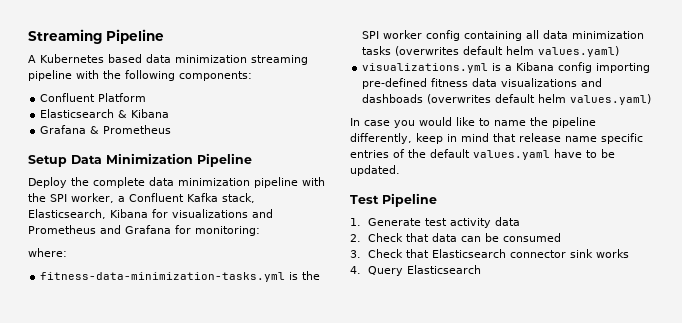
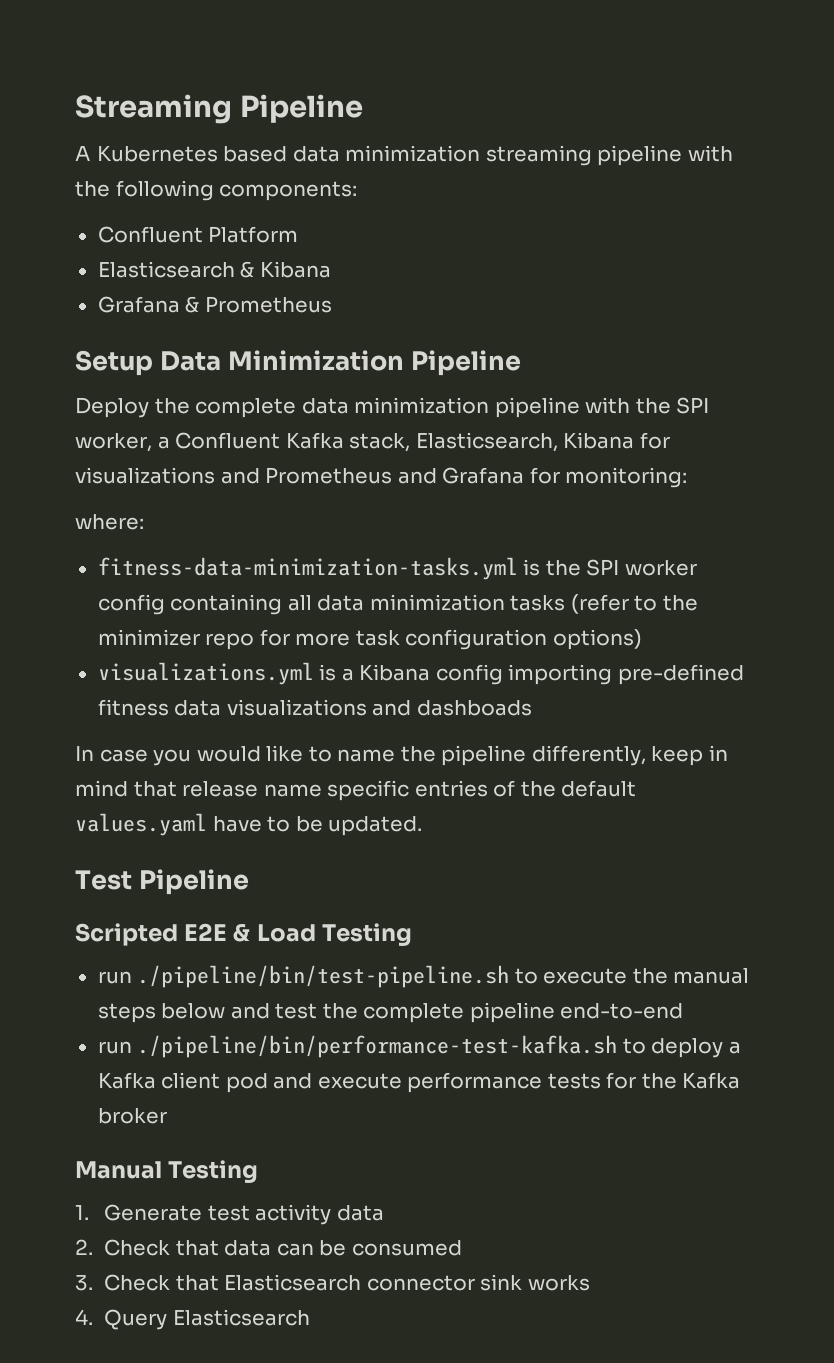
- fitness-data-minimization-tasks.yml is the SPI worker config containing all data minimization tasks (overwrites default helm values.yaml)
+ fitness-data-minimization-tasks.yml is the SPI worker config containing all data minimization tasks (refer to the minimizer repo for more task configuration options)
- visualizations.yml is a Kibana config importing pre-defined fitness data visualizations and dashboads (overwrites default helm values.yaml)
+ visualizations.yml is a Kibana config importing pre-defined fitness data visualizations and dashboads
+ Scripted E2E & Load Testing
+ run ./pipeline/bin/test-pipeline.sh to execute the manual steps below and test the complete pipeline end-to-end
+ run ./pipeline/bin/performance-test-kafka.sh to deploy a Kafka client pod and execute performance tests for the Kafka broker
+ Manual Testing

